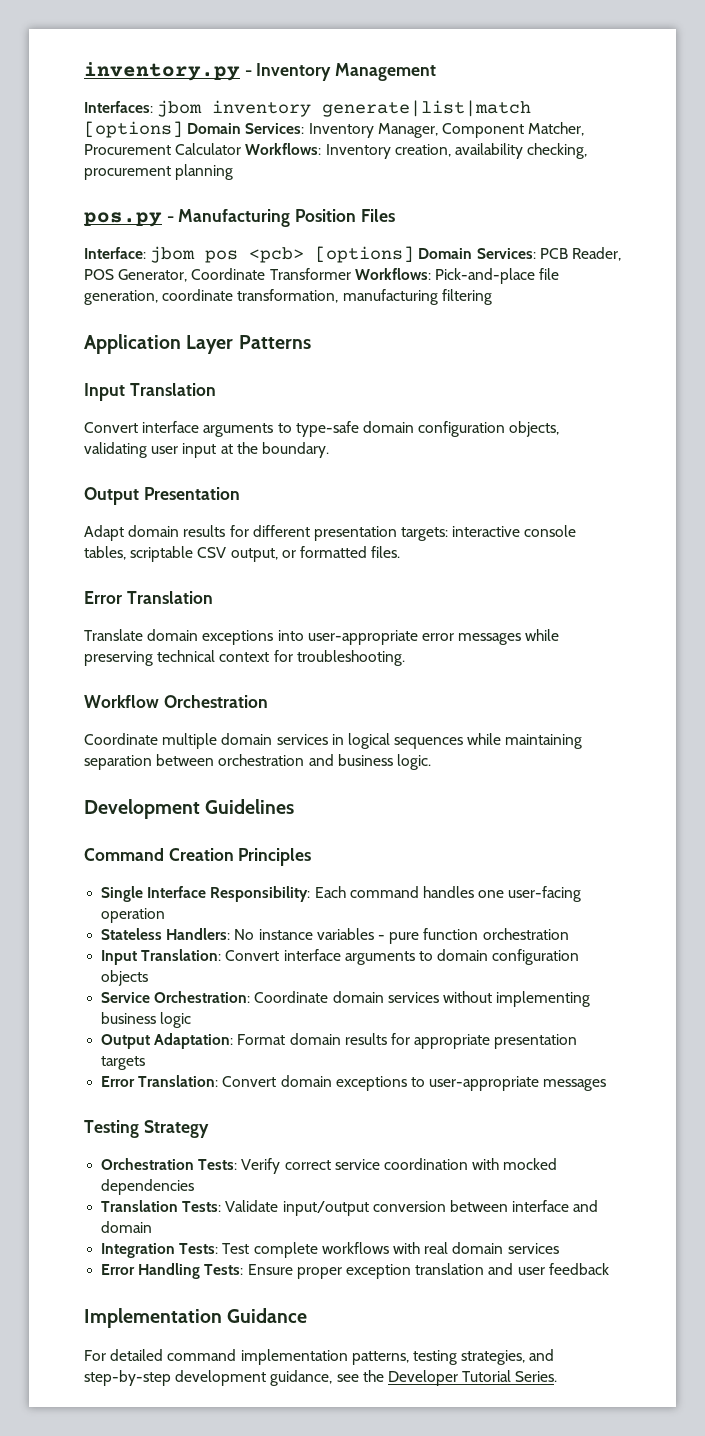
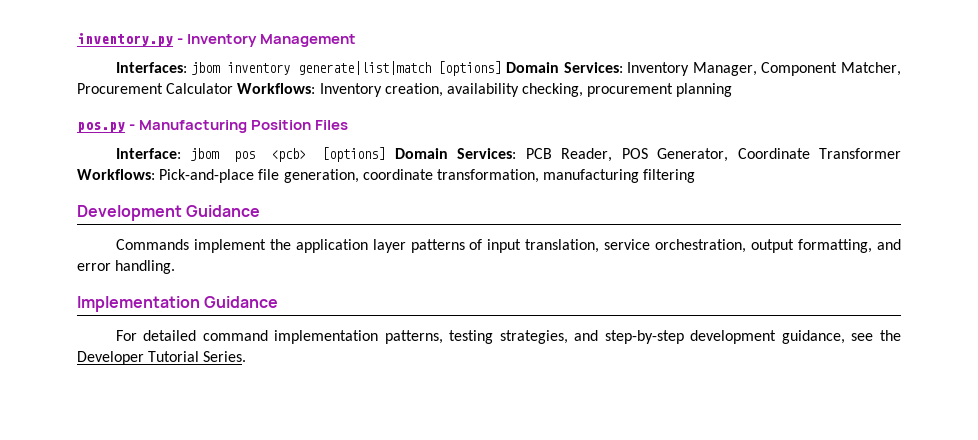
- Application Layer Patterns
- Input Translation
- Convert interface arguments to type-safe domain configuration objects, validating user input at the boundary.
- Output Presentation
- Adapt domain results for different presentation targets: interactive console tables, scriptable CSV output, or formatted files.
- Error Translation
- Translate domain exceptions into user-appropriate error messages while preserving technical context for troubleshooting.
- Workflow Orchestration
- Coordinate multiple domain services in logical sequences while maintaining separation between orchestration and business logic.
- Development Guidelines
- Command Creation Principles
- Single Interface Responsibility: Each command handles one user-facing operation
- Stateless Handlers: No instance variables - pure function orchestration
- Input Translation: Convert interface arguments to domain configuration objects
- Service Orchestration: Coordinate domain services without implementing business logic
- Output Adaptation: Format domain results for appropriate presentation targets
- Error Translation: Convert domain exceptions to user-appropriate messages
- Testing Strategy
- Orchestration Tests: Verify correct service coordination with mocked dependencies
- Translation Tests: Validate input/output conversion between interface and domain
- Integration Tests: Test complete workflows with real domain services
- Error Handling Tests: Ensure proper exception translation and user feedback
+ Development Guidance
+ Commands implement the application layer patterns of input translation, service orchestration, output formatting, and error handling.

